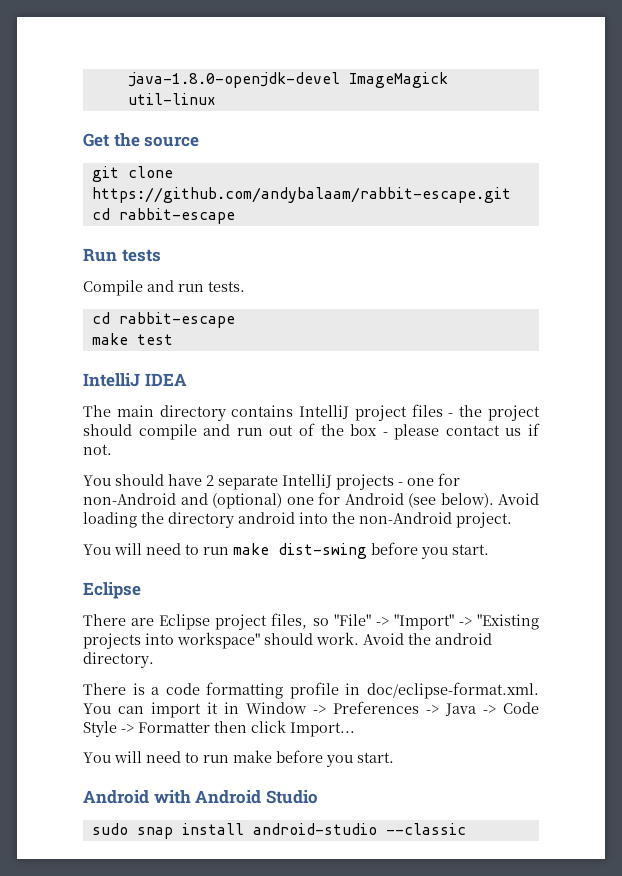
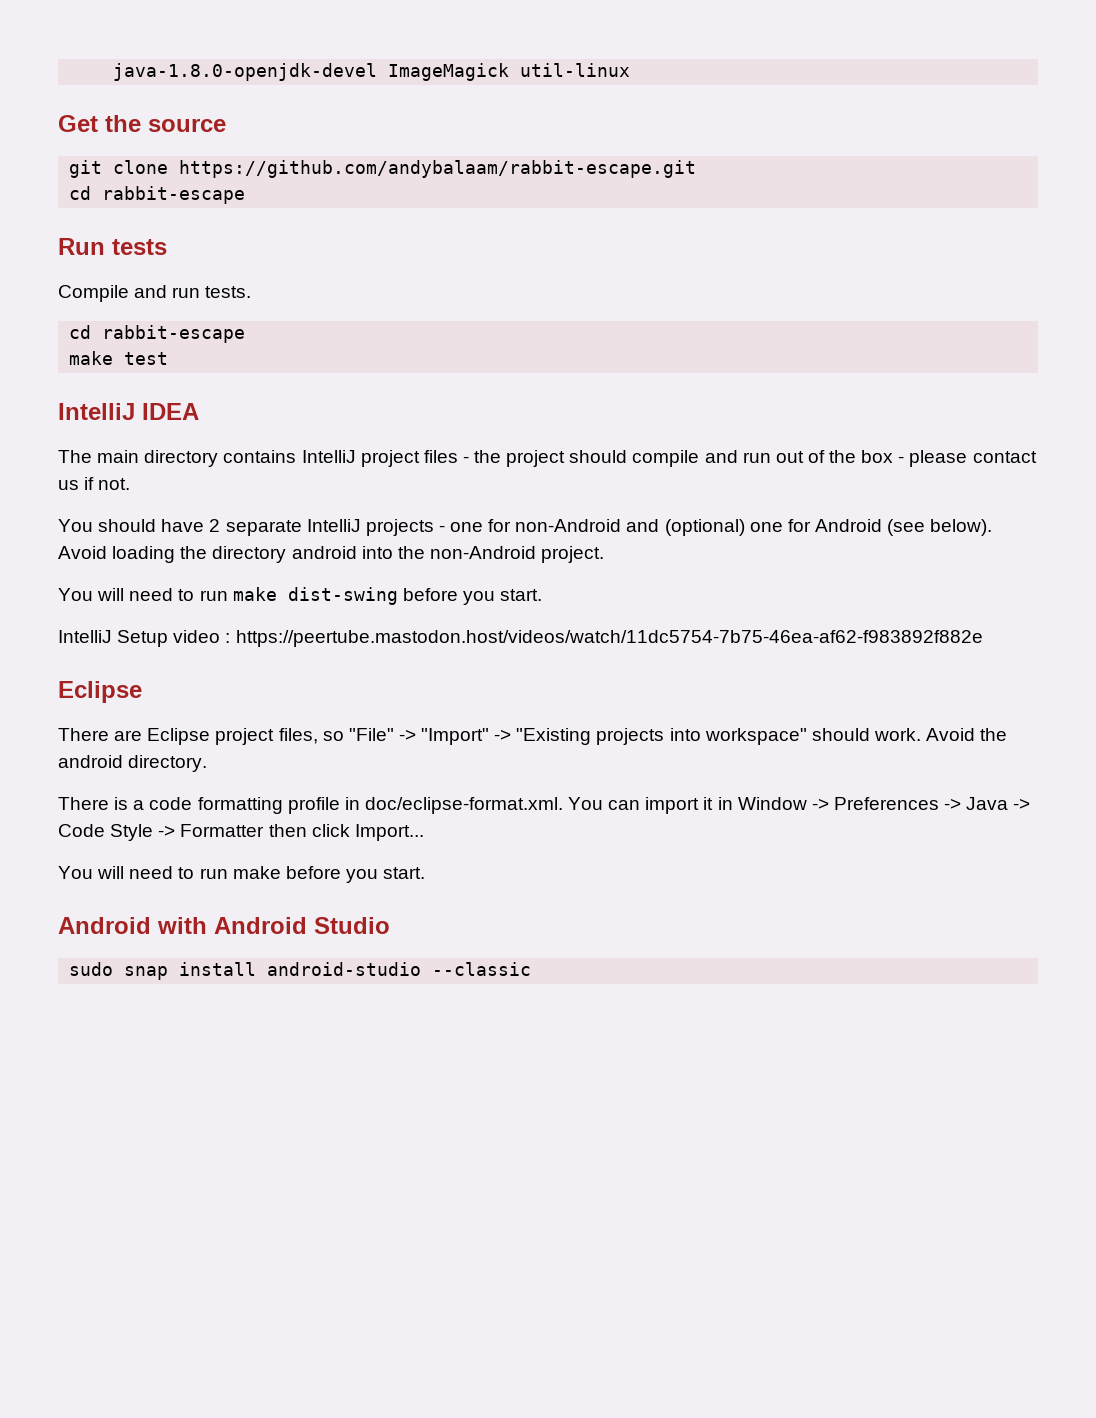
+ IntelliJ Setup video : https://peertube.mastodon.host/videos/watch/11dc5754-7b75-46ea-af62-f983892f882e

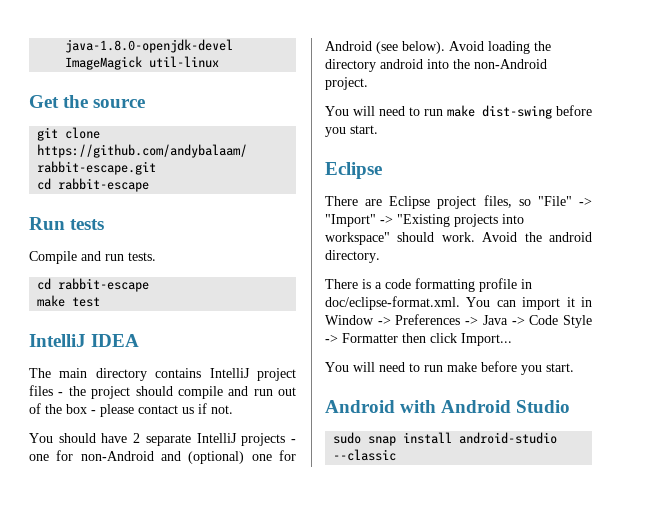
- IntelliJ Setup video : https://peertube.mastodon.host/videos/watch/11dc5754-7b75-46ea-af62-f983892f882e

